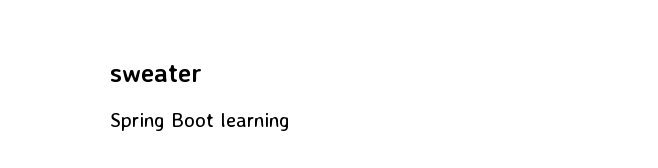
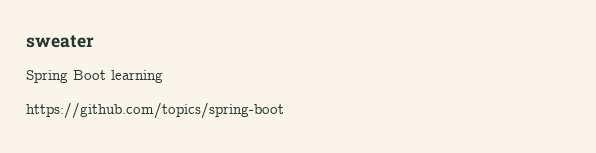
+ https://github.com/topics/spring-boot

